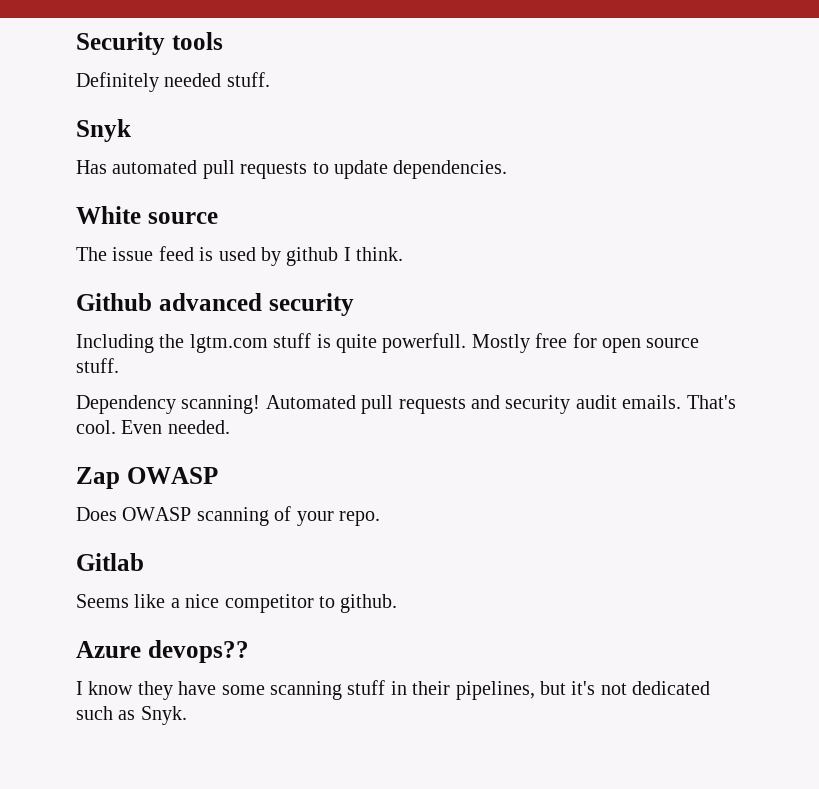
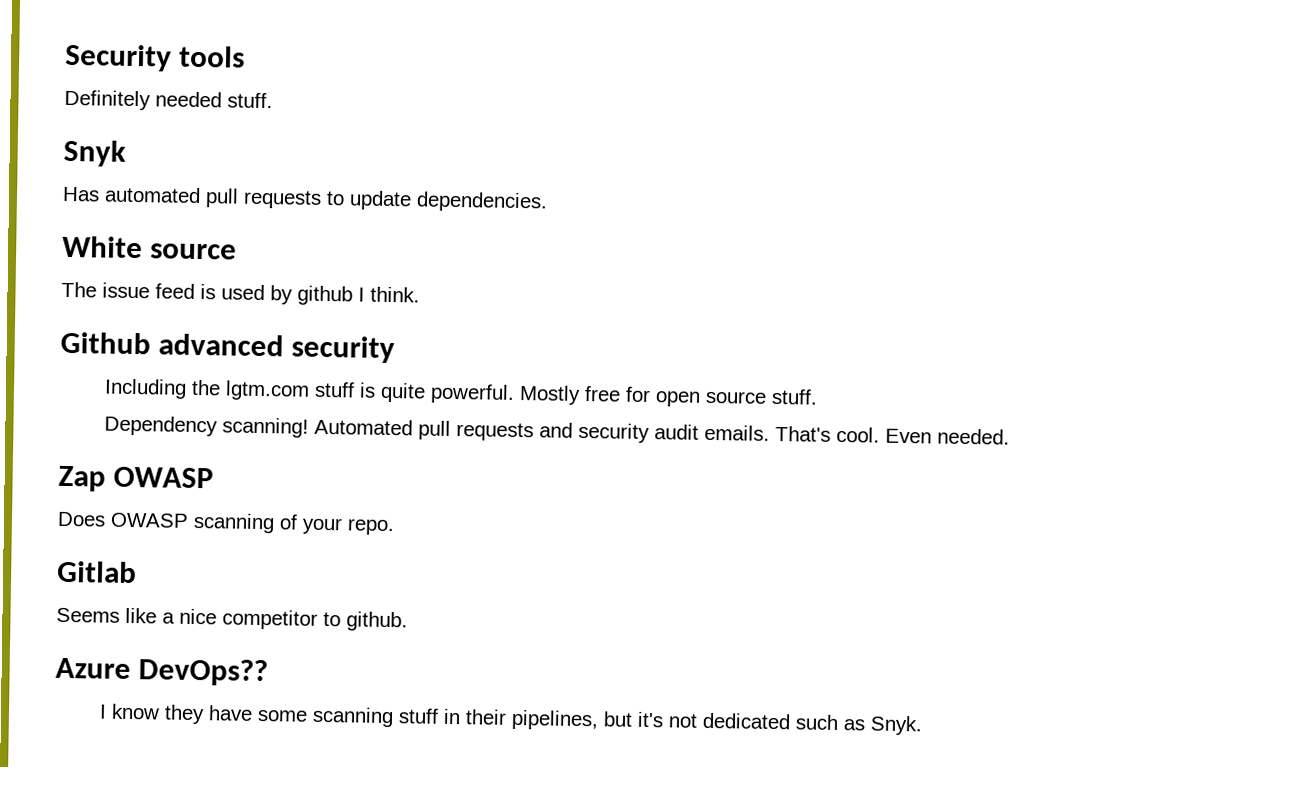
- Including the lgtm.com stuff is quite powerfull.
+ Including the lgtm.com stuff is quite powerful.
- Azure devops??
+ Azure DevOps??

